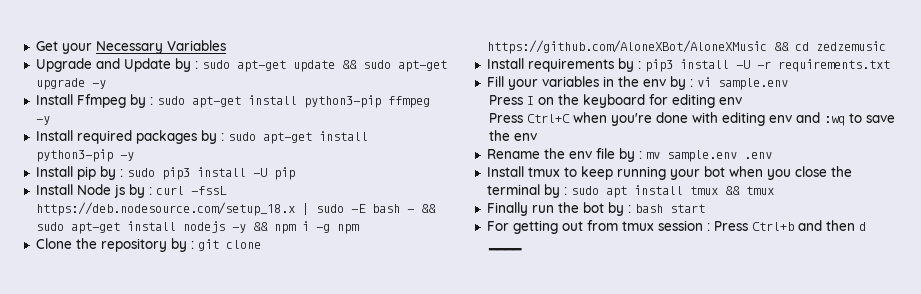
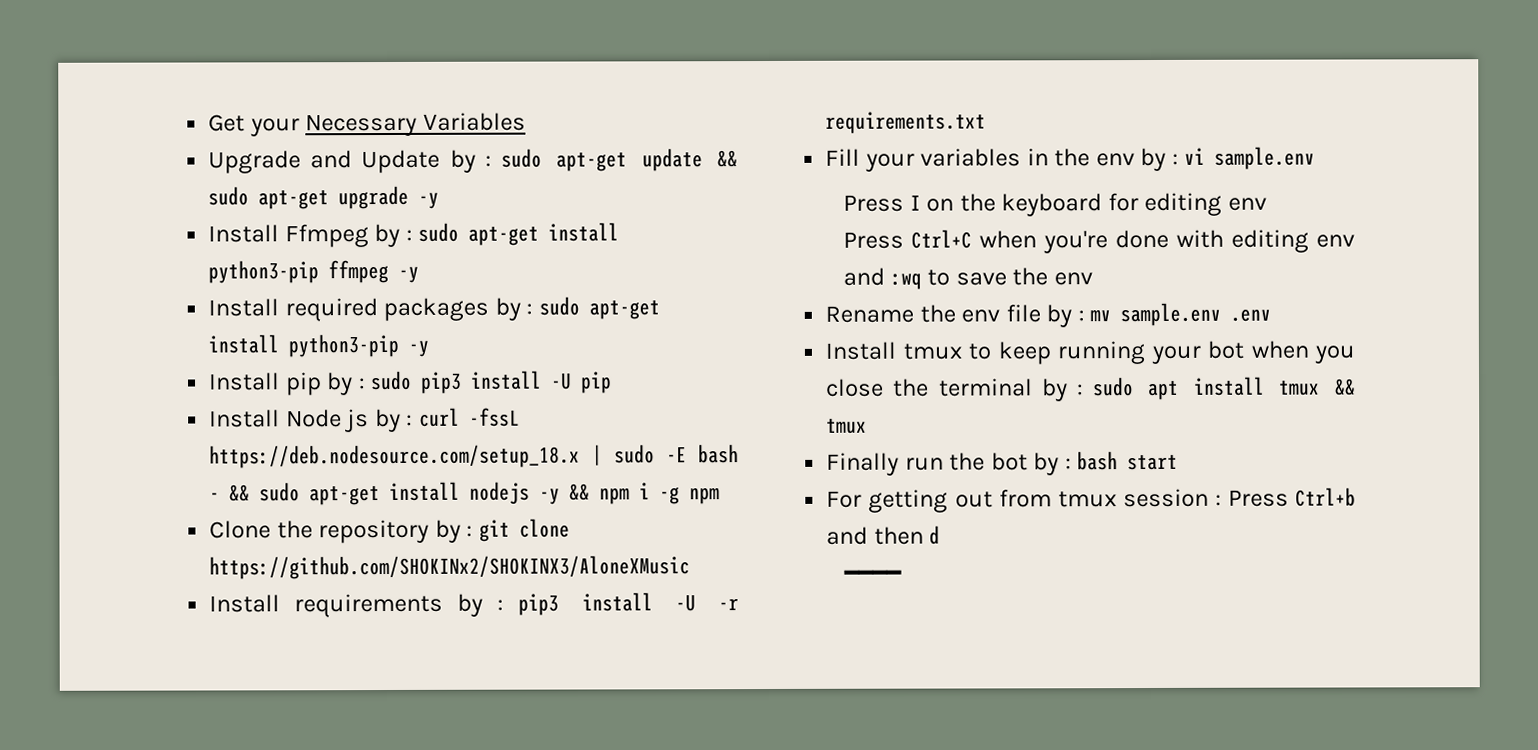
- Clone the repository by : git clone https://github.com/AloneXBot/AloneXMusic && cd zedzemusic
+ Clone the repository by : git clone https://github.com/SHOKINx2/SHOKINX3/AloneXMusic

